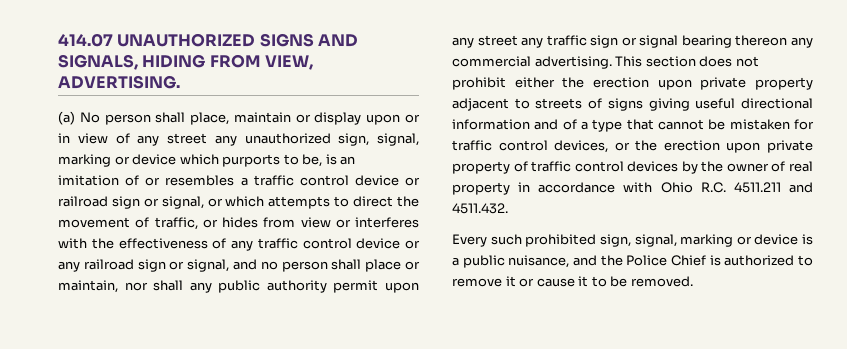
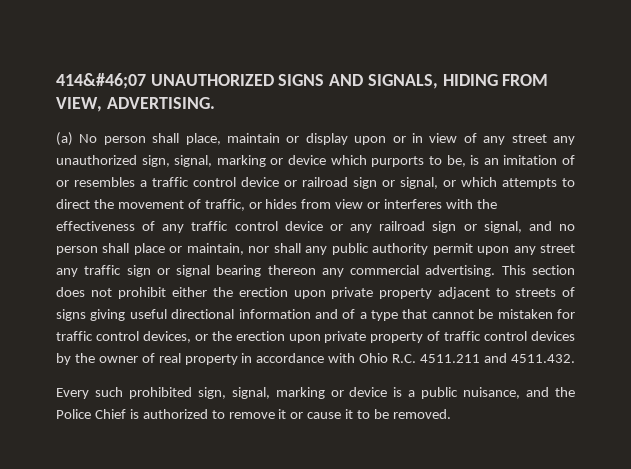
- 414.07 UNAUTHORIZED SIGNS AND SIGNALS, HIDING FROM VIEW, ADVERTISING.
+ 414&#46;07 UNAUTHORIZED SIGNS AND SIGNALS, HIDING FROM VIEW, ADVERTISING.

